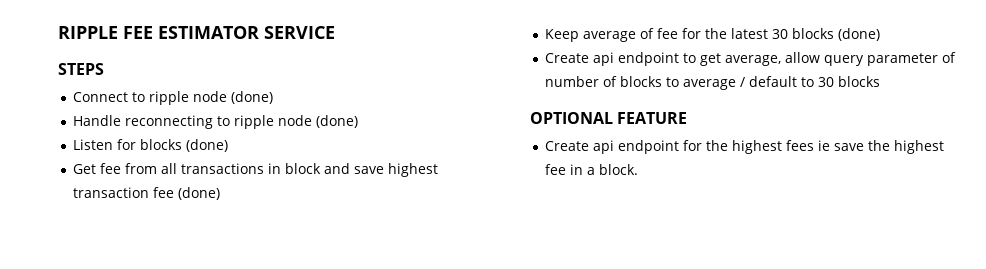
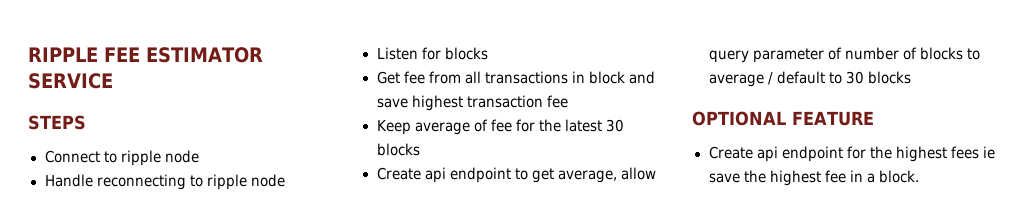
- Connect to ripple node (done)
+ Connect to ripple node
- Handle reconnecting to ripple node (done)
+ Handle reconnecting to ripple node
- Listen for blocks (done)
+ Listen for blocks
- Get fee from all transactions in block and save highest transaction fee (done)
+ Get fee from all transactions in block and save highest transaction fee
- Keep average of fee for the latest 30 blocks (done)
+ Keep average of fee for the latest 30 blocks

